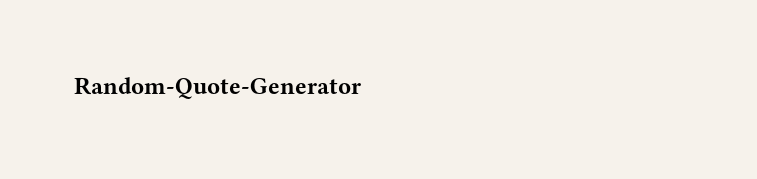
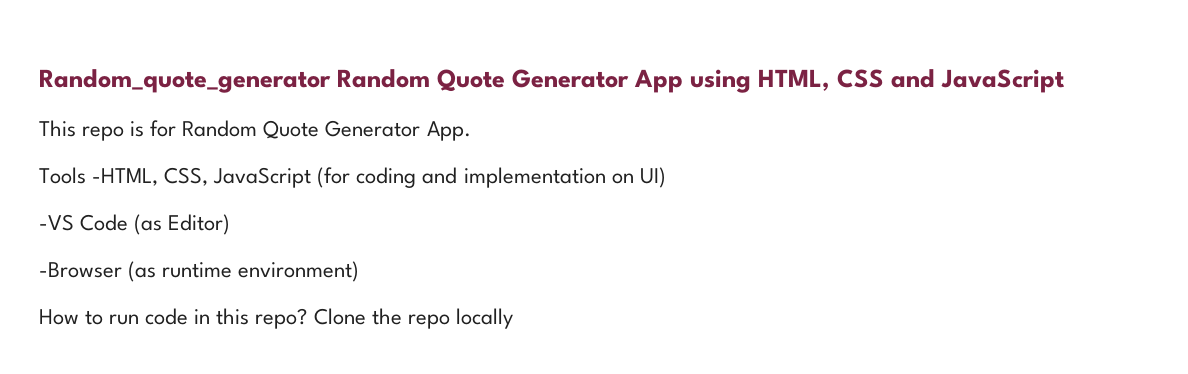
- Random-Quote-Generator
+ Random_quote_generator Random Quote Generator App using HTML, CSS and JavaScript
+ This repo is for Random Quote Generator App.
+ Tools -HTML, CSS, JavaScript (for coding and implementation on UI)
+ -VS Code (as Editor)
+ -Browser (as runtime environment)
+ How to run code in this repo? Clone the repo locally

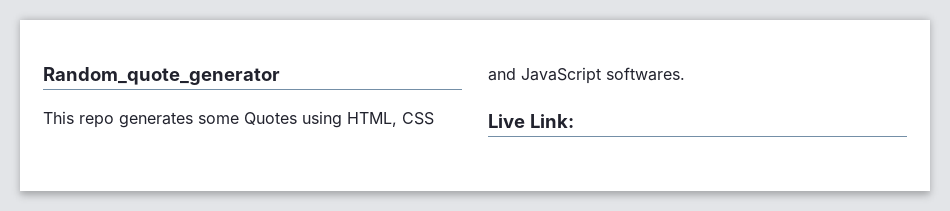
- Random_quote_generator Random Quote Generator App using HTML, CSS and JavaScript
- This repo is for Random Quote Generator App.
- Tools -HTML, CSS, JavaScript (for coding and implementation on UI)
- -VS Code (as Editor)
- -Browser (as runtime environment)
- How to run code in this repo? Clone the repo locally
+ Random_quote_generator
+ This repo generates some Quotes using HTML, CSS and JavaScript softwares.
+ Live Link:

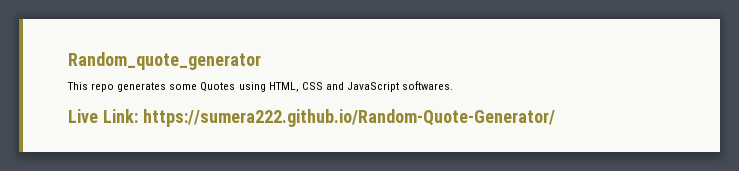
- Live Link:
+ Live Link: https://sumera222.github.io/Random-Quote-Generator/

